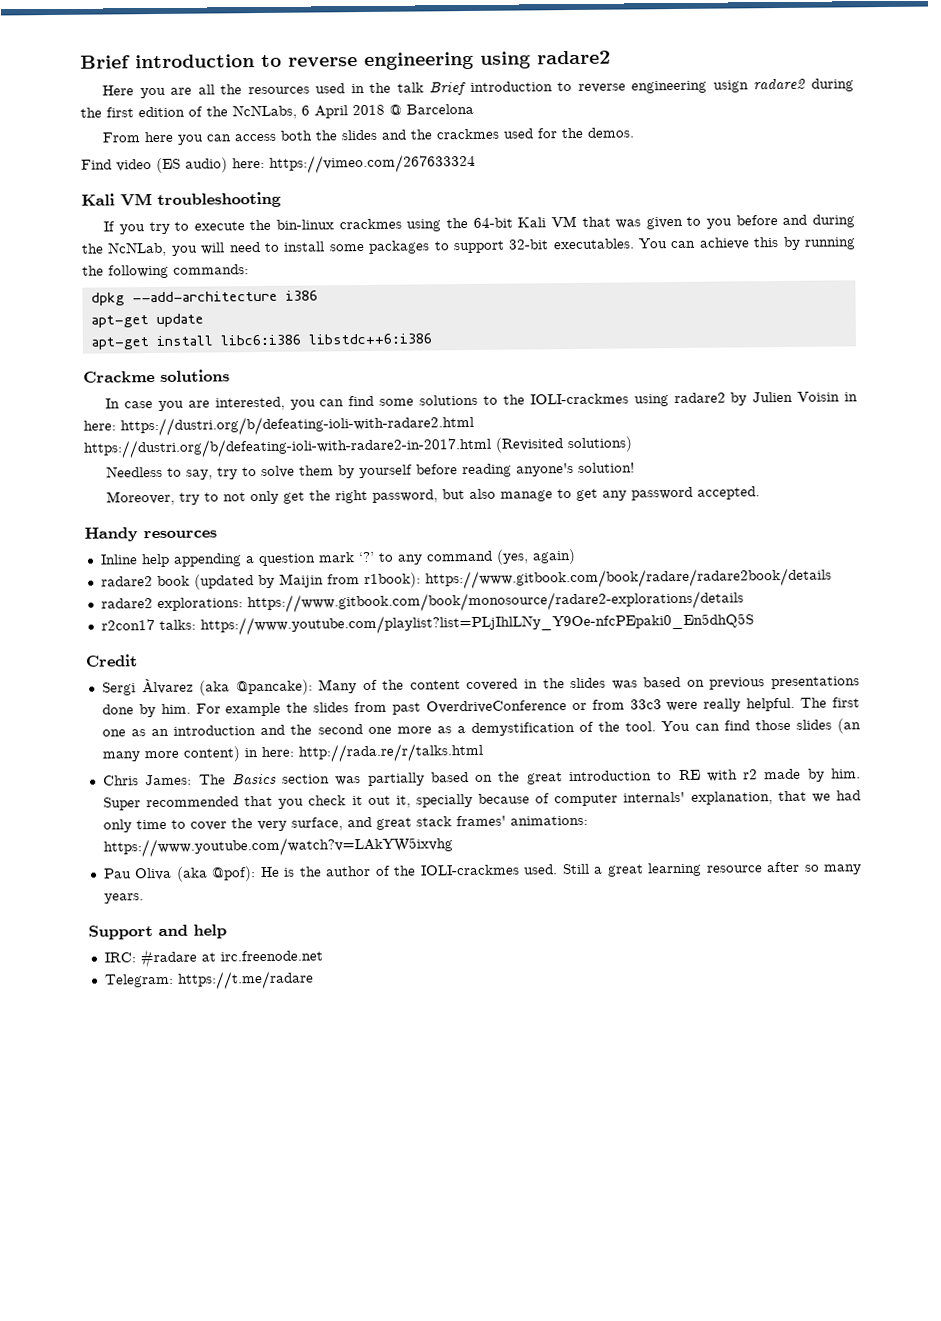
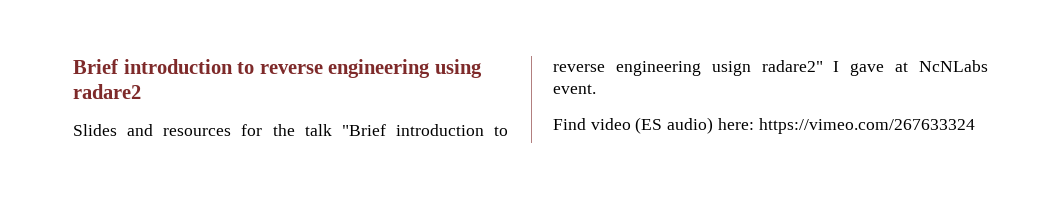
- Here you are all the resources used in the talk Brief introduction to reverse engineering usign radare2 during the first edition of the NcNLabs, 6 April 2018 @ Barcelona
- From here you can access both the slides and the crackmes used for the demos.
+ Slides and resources for the talk "Brief introduction to reverse engineering usign radare2" I gave at NcNLabs event.
- Kali VM troubleshooting
- If you try to execute the bin-linux crackmes using the 64-bit Kali VM that was given to you before and during the NcNLab, you will need to install some packages to support 32-bit executables. You can achieve this by running the following commands:
- dpkg --add-architecture i386
- apt-get update
- apt-get install libc6:i386 libstdc++6:i386
- Crackme solutions
- In case you are interested, you can find some solutions to the IOLI-crackmes using radare2 by Julien Voisin in here: https://dustri.org/b/defeating-ioli-with-radare2.html https://dustri.org/b/defeating-ioli-with-radare2-in-2017.html (Revisited solutions)
- Needless to say, try to solve them by yourself before reading anyone's solution!
- Moreover, try to not only get the right password, but also manage to get any password accepted.
- Handy resources
- Inline help appending a question mark ‘?’ to any command (yes, again)
- radare2 book (updated by Maijin from r1book): https://www.gitbook.com/book/radare/radare2book/details
- radare2 explorations: https://www.gitbook.com/book/monosource/radare2-explorations/details
- r2con17 talks: https://www.youtube.com/playlist?list=PLjIhlLNy_Y9Oe-nfcPEpaki0_En5dhQ5S
- Credit
- Sergi Àlvarez (aka @pancake): Many of the content covered in the slides was based on previous presentations done by him. For example the slides from past OverdriveConference or from 33c3 were really helpful. The first one as an introduction and the second one more as a demystification of the tool. You can find those slides (an many more content) in here: http://rada.re/r/talks.html
- Chris James: The Basics section was partially based on the great introduction to RE with r2 made by him. Super recommended that you check it out it, specially because of computer internals' explanation, that we had only time to cover the very surface, and great stack frames' animations: https://www.youtube.com/watch?v=LAkYW5ixvhg
- Pau Oliva (aka @pof): He is the author of the IOLI-crackmes used. Still a great learning resource after so many years.
- Support and help
- IRC: #radare at irc.freenode.net
- Telegram: https://t.me/radare

